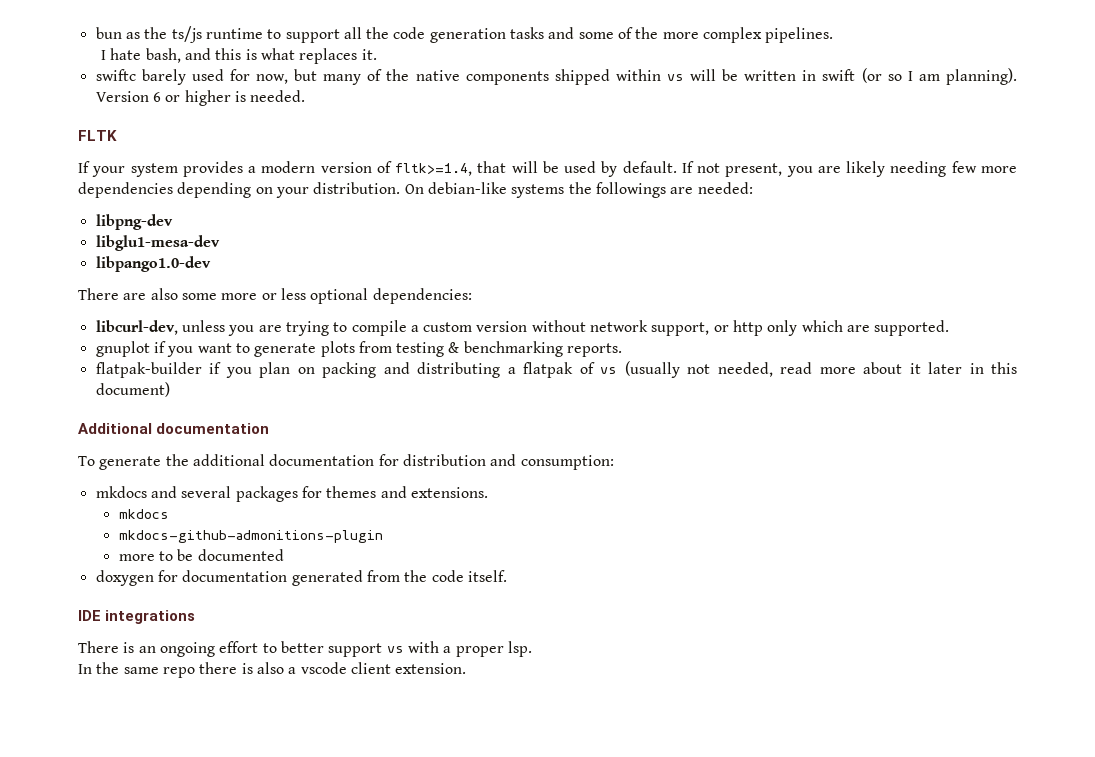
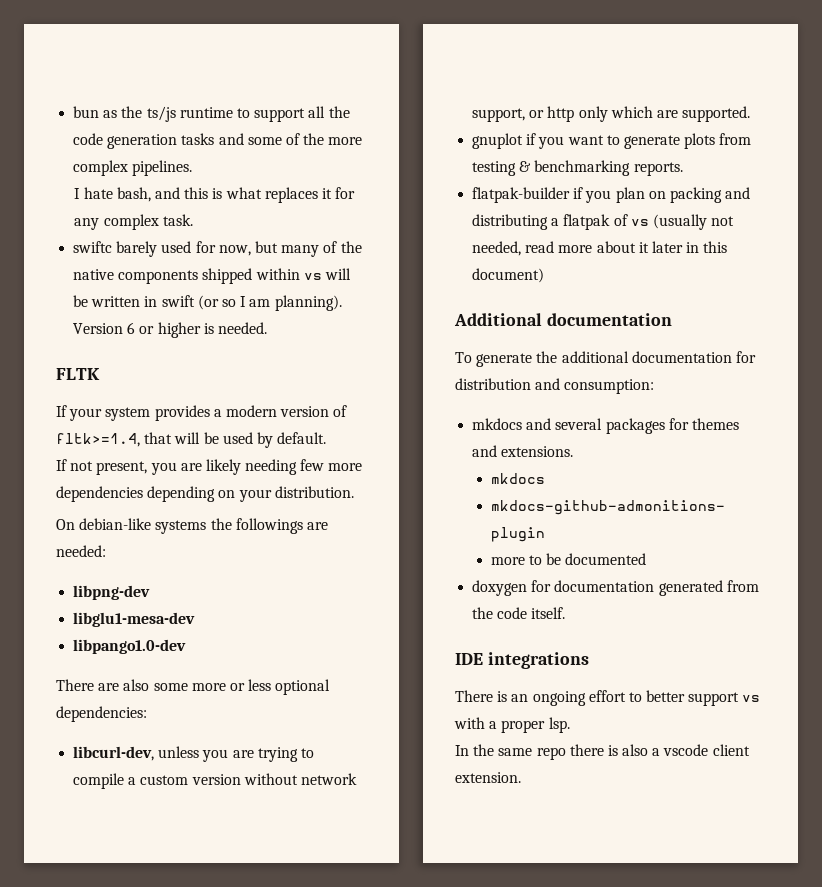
- I hate bash, and this is what replaces it.
+ I hate bash, and this is what replaces it for any complex task.
- If your system provides a modern version of fltk>=1.4, that will be used by default. If not present, you are likely needing few more dependencies depending on your distribution. On debian-like systems the followings are needed:
+ If your system provides a modern version of fltk>=1.4, that will be used by default.
+ If not present, you are likely needing few more dependencies depending on your distribution.
+ On debian-like systems the followings are needed:

